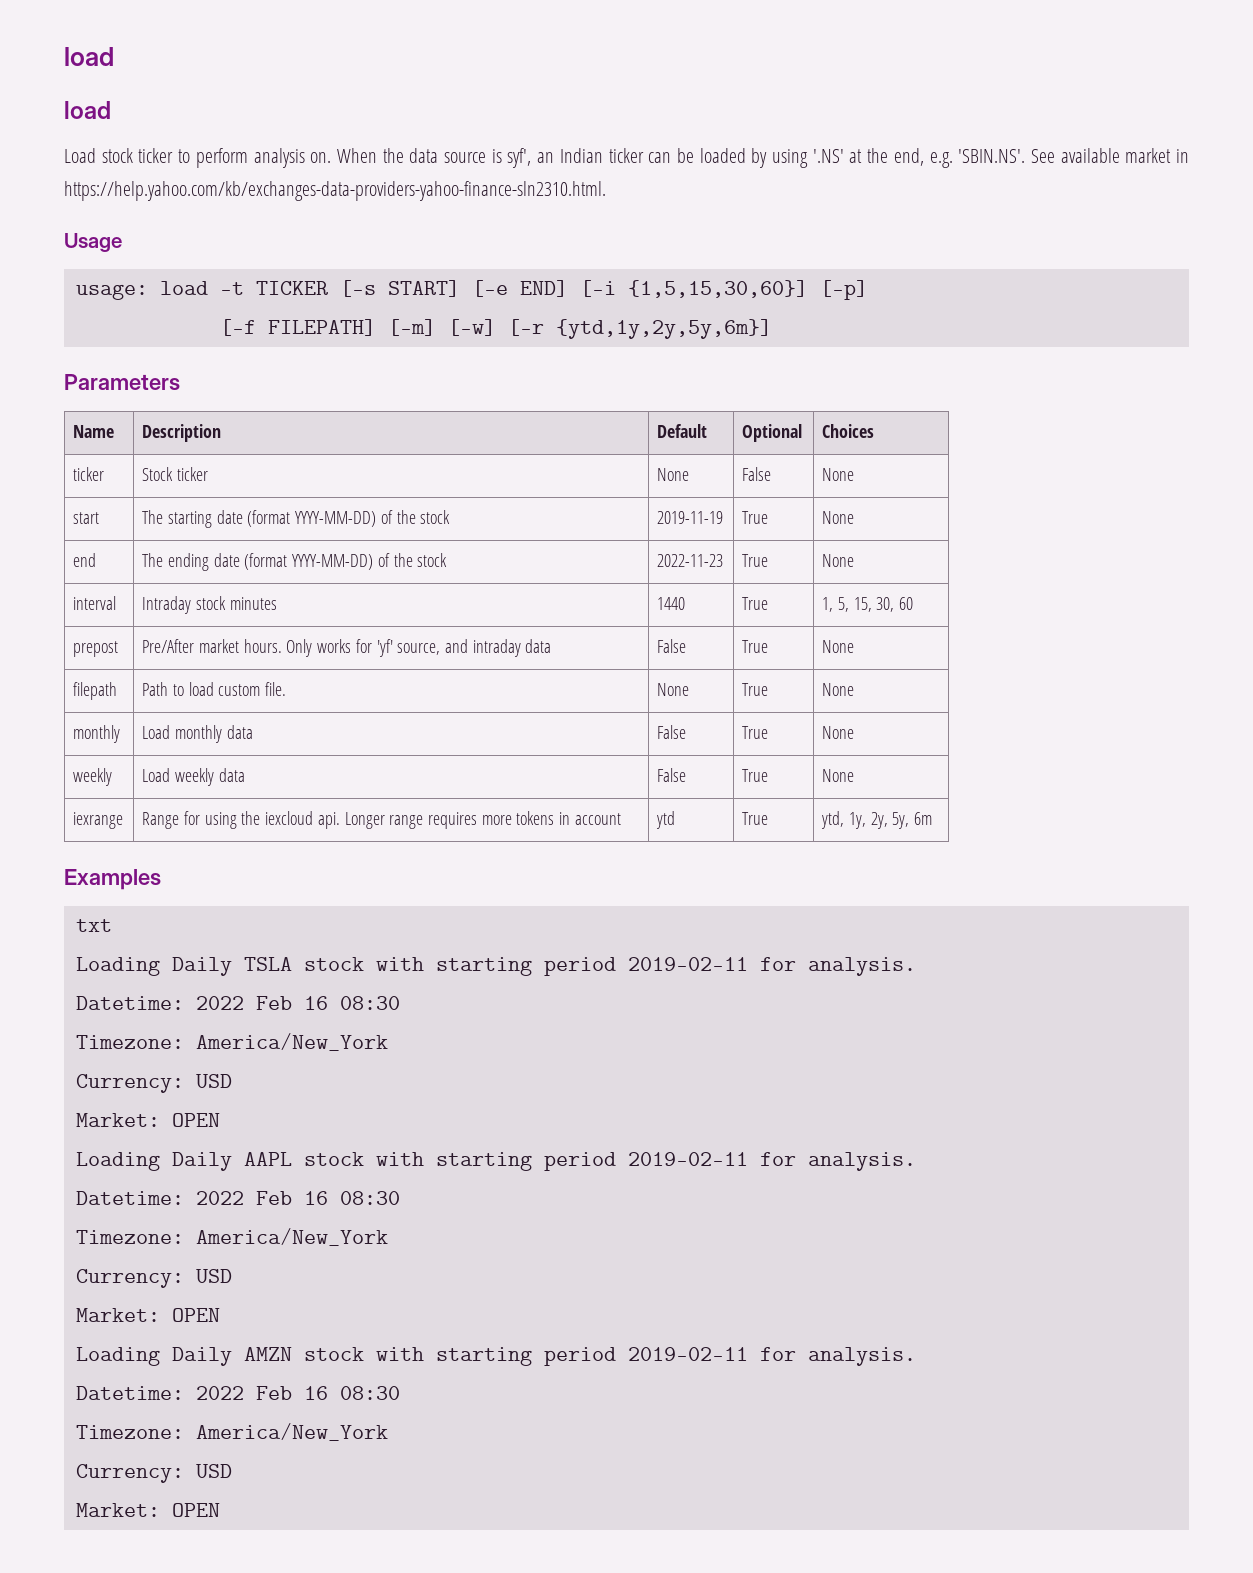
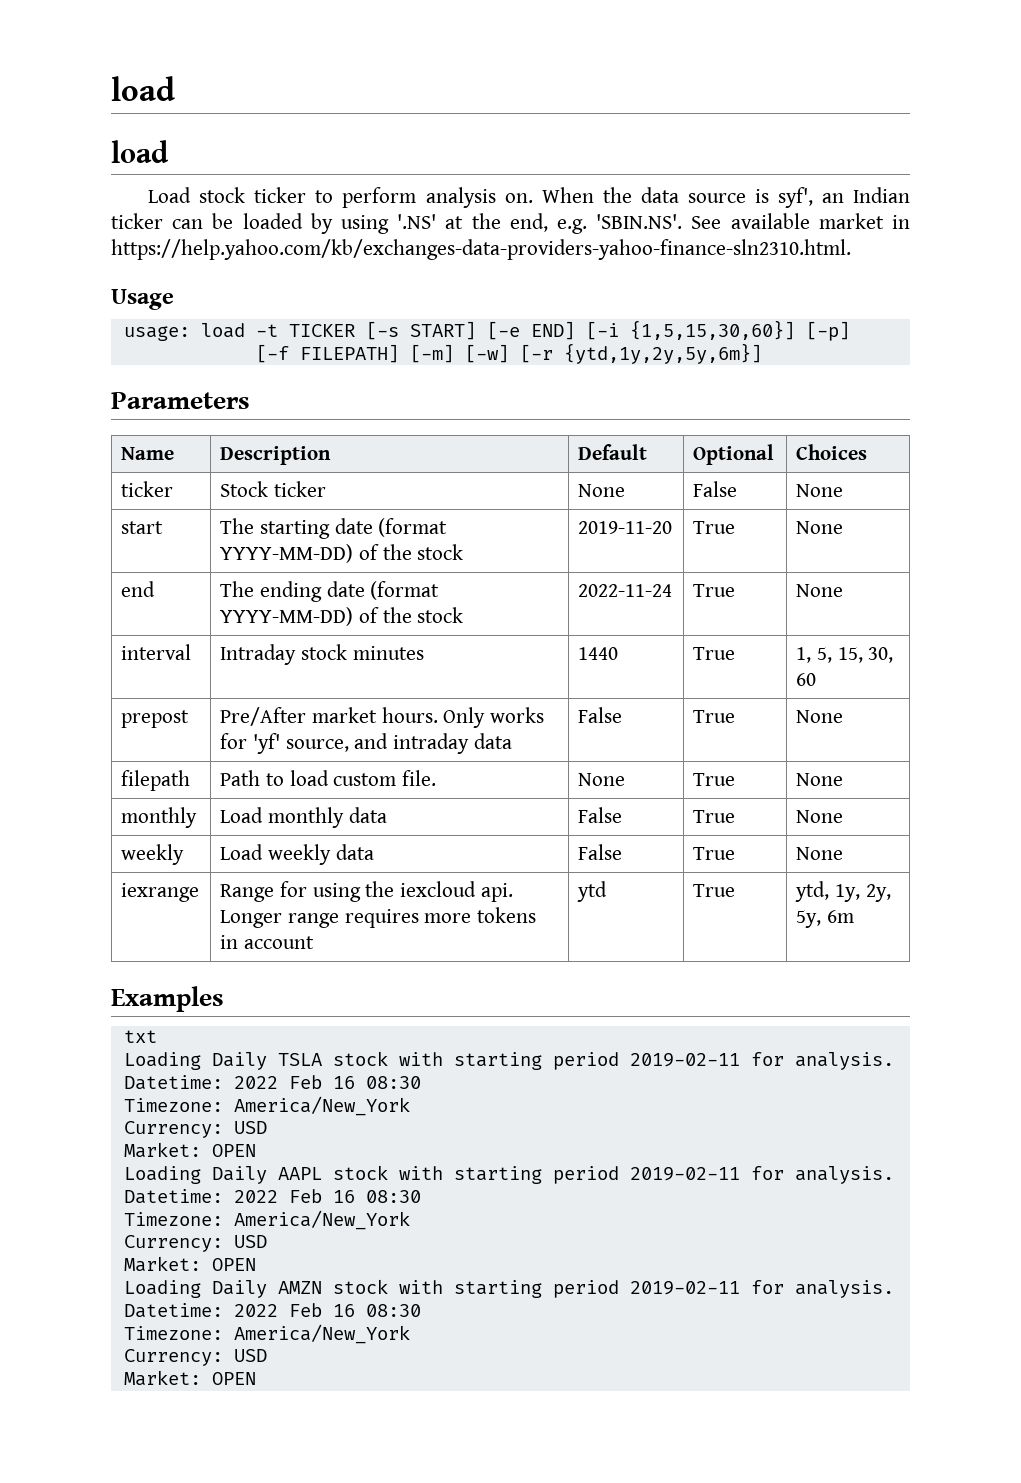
- start | The starting date (format YYYY-MM-DD) of the stock | 2019-11-19 | True | None
+ start | The starting date (format YYYY-MM-DD) of the stock | 2019-11-20 | True | None
- end | The ending date (format YYYY-MM-DD) of the stock | 2022-11-23 | True | None
+ end | The ending date (format YYYY-MM-DD) of the stock | 2022-11-24 | True | None

